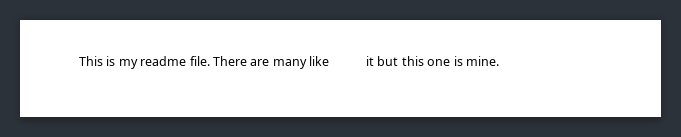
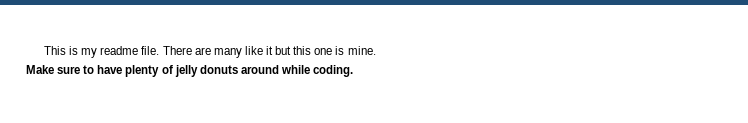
+ Make sure to have plenty of jelly donuts around while coding.

